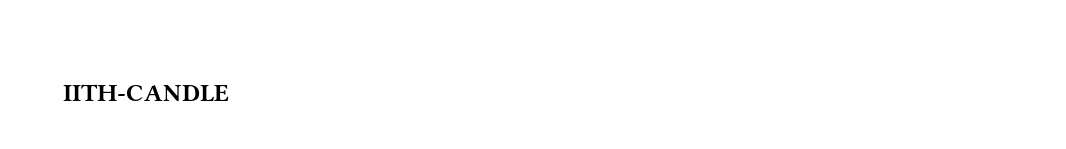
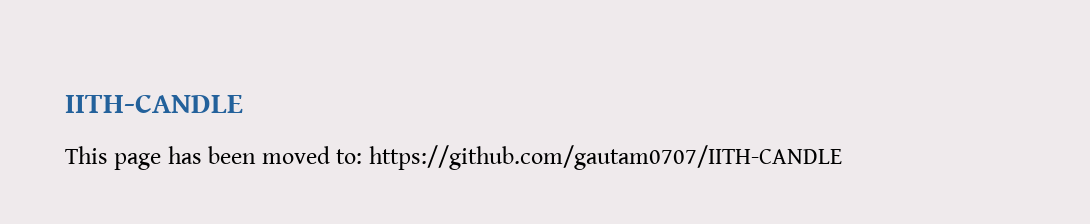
+ This page has been moved to: https://github.com/gautam0707/IITH-CANDLE

